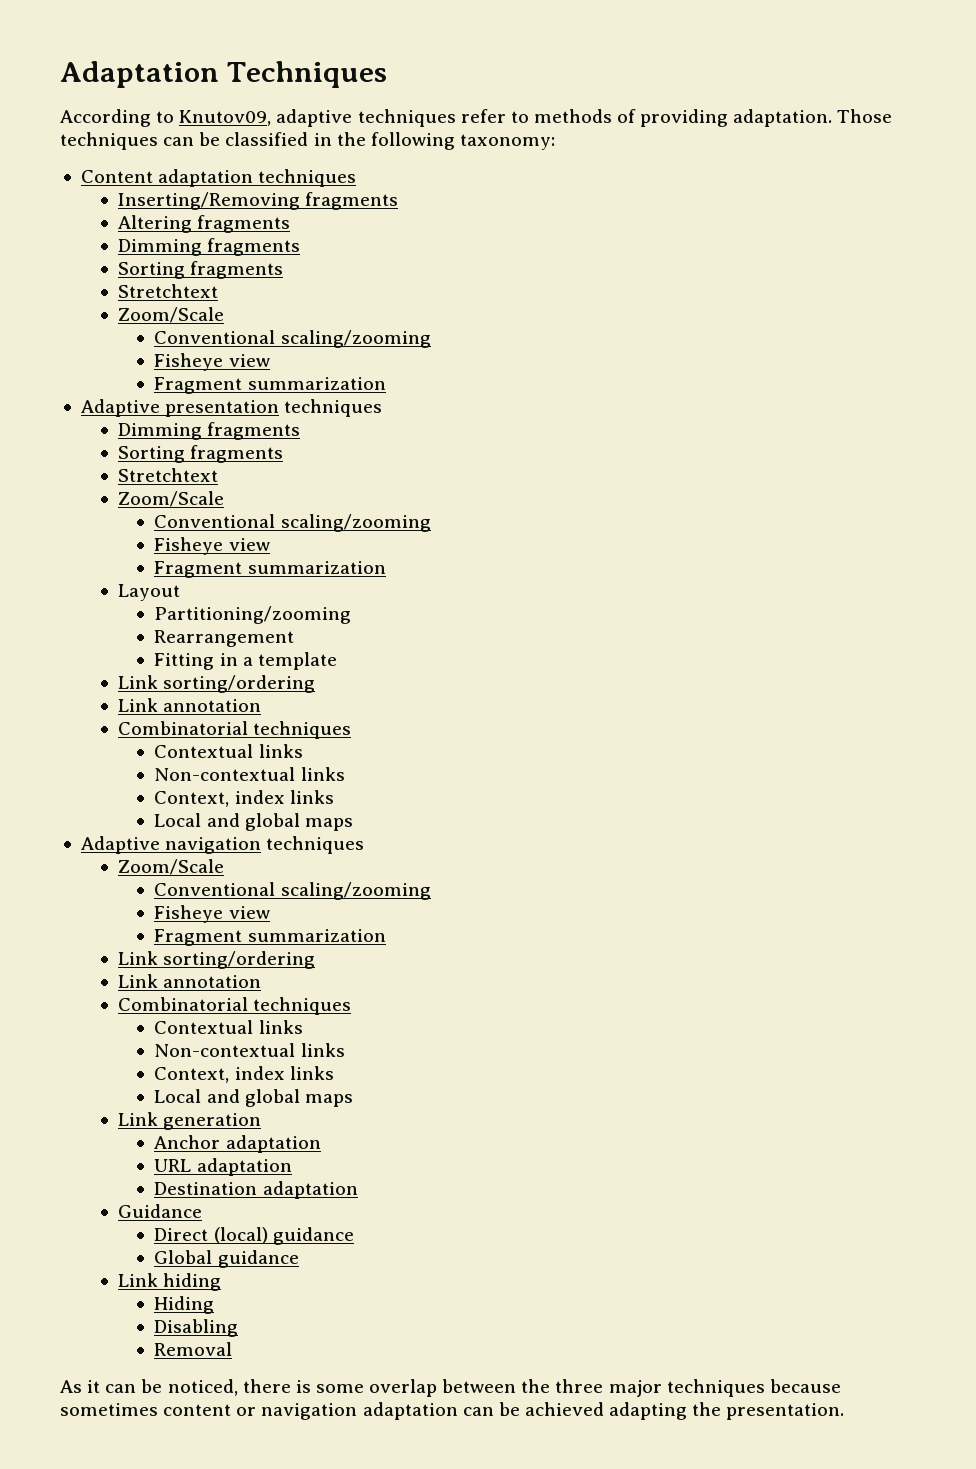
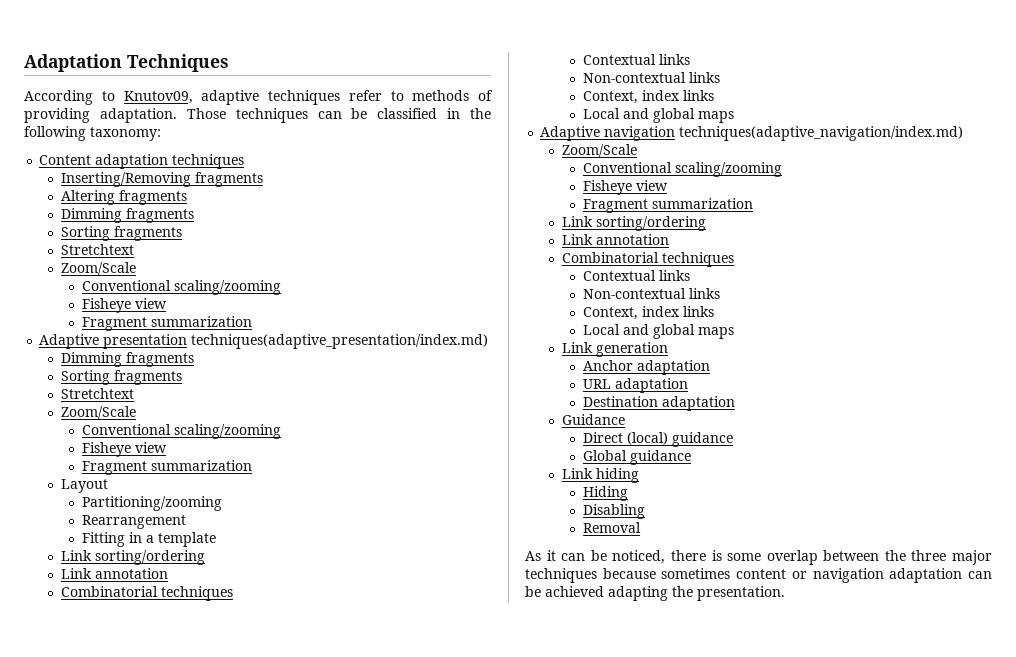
- Adaptive presentation techniques
+ Adaptive presentation techniques(adaptive_presentation/index.md)
- Adaptive navigation techniques
+ Adaptive navigation techniques(adaptive_navigation/index.md)

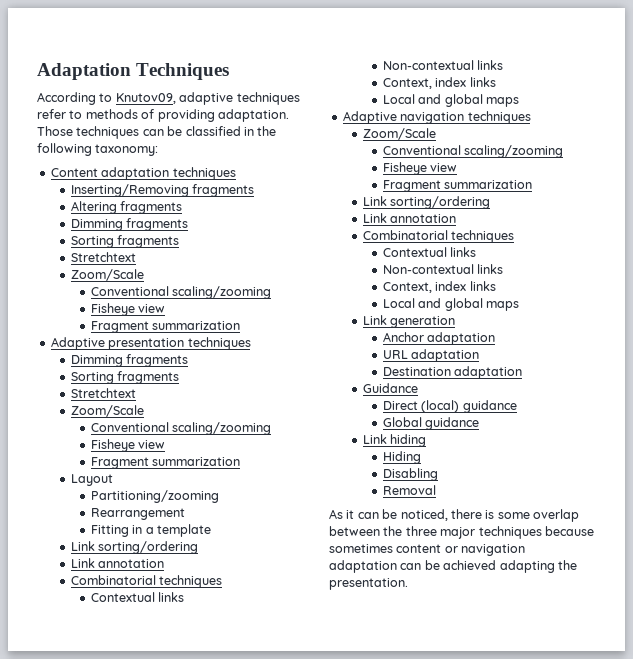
- Adaptive presentation techniques(adaptive_presentation/index.md)
+ Adaptive presentation techniques
- Adaptive navigation techniques(adaptive_navigation/index.md)
+ Adaptive navigation techniques

